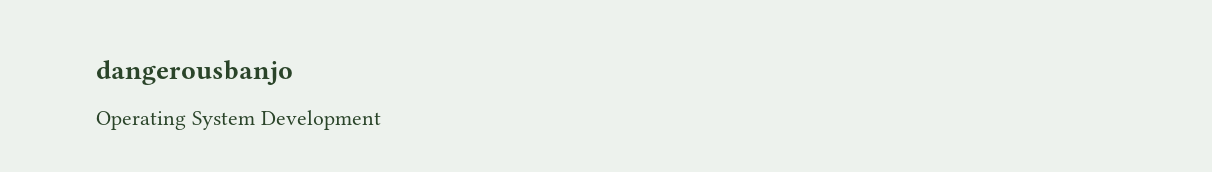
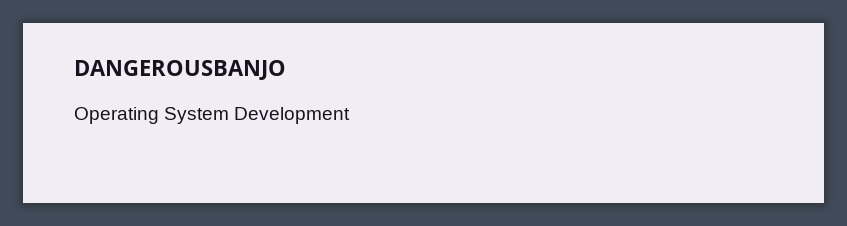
- dangerousbanjo
+ DANGEROUSBANJO

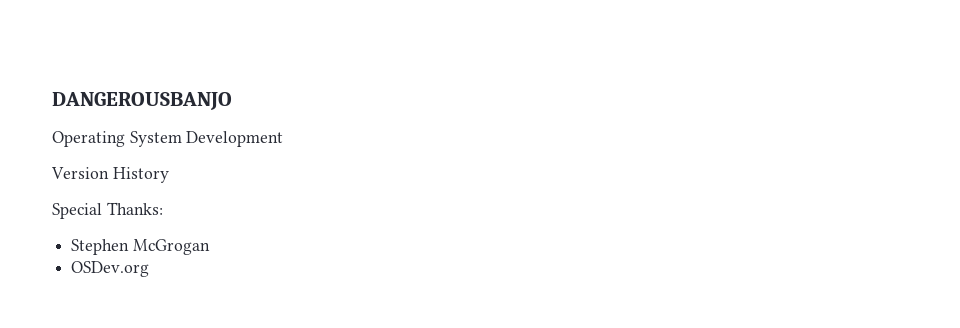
+ Version History
+ Special Thanks:
+ Stephen McGrogan
+ OSDev.org

